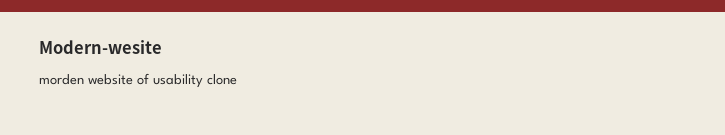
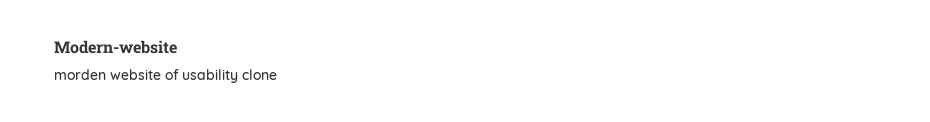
- Modern-wesite
+ Modern-website

